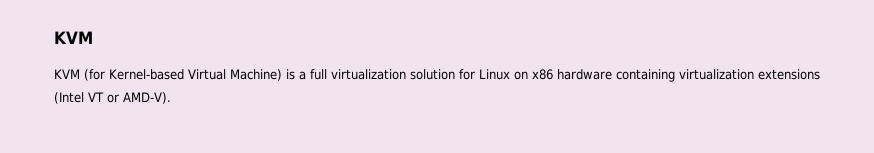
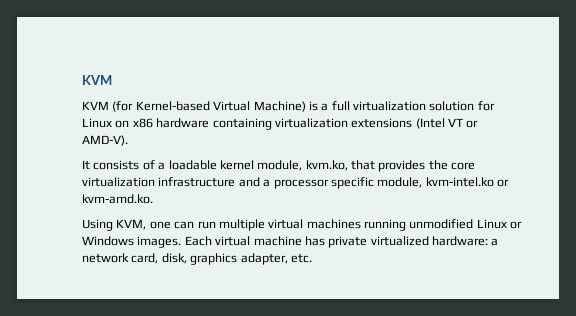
+ It consists of a loadable kernel module, kvm.ko, that provides the core virtualization infrastructure and a processor specific module, kvm-intel.ko or kvm-amd.ko.
+ Using KVM, one can run multiple virtual machines running unmodified Linux or Windows images. Each virtual machine has private virtualized hardware: a network card, disk, graphics adapter, etc.

